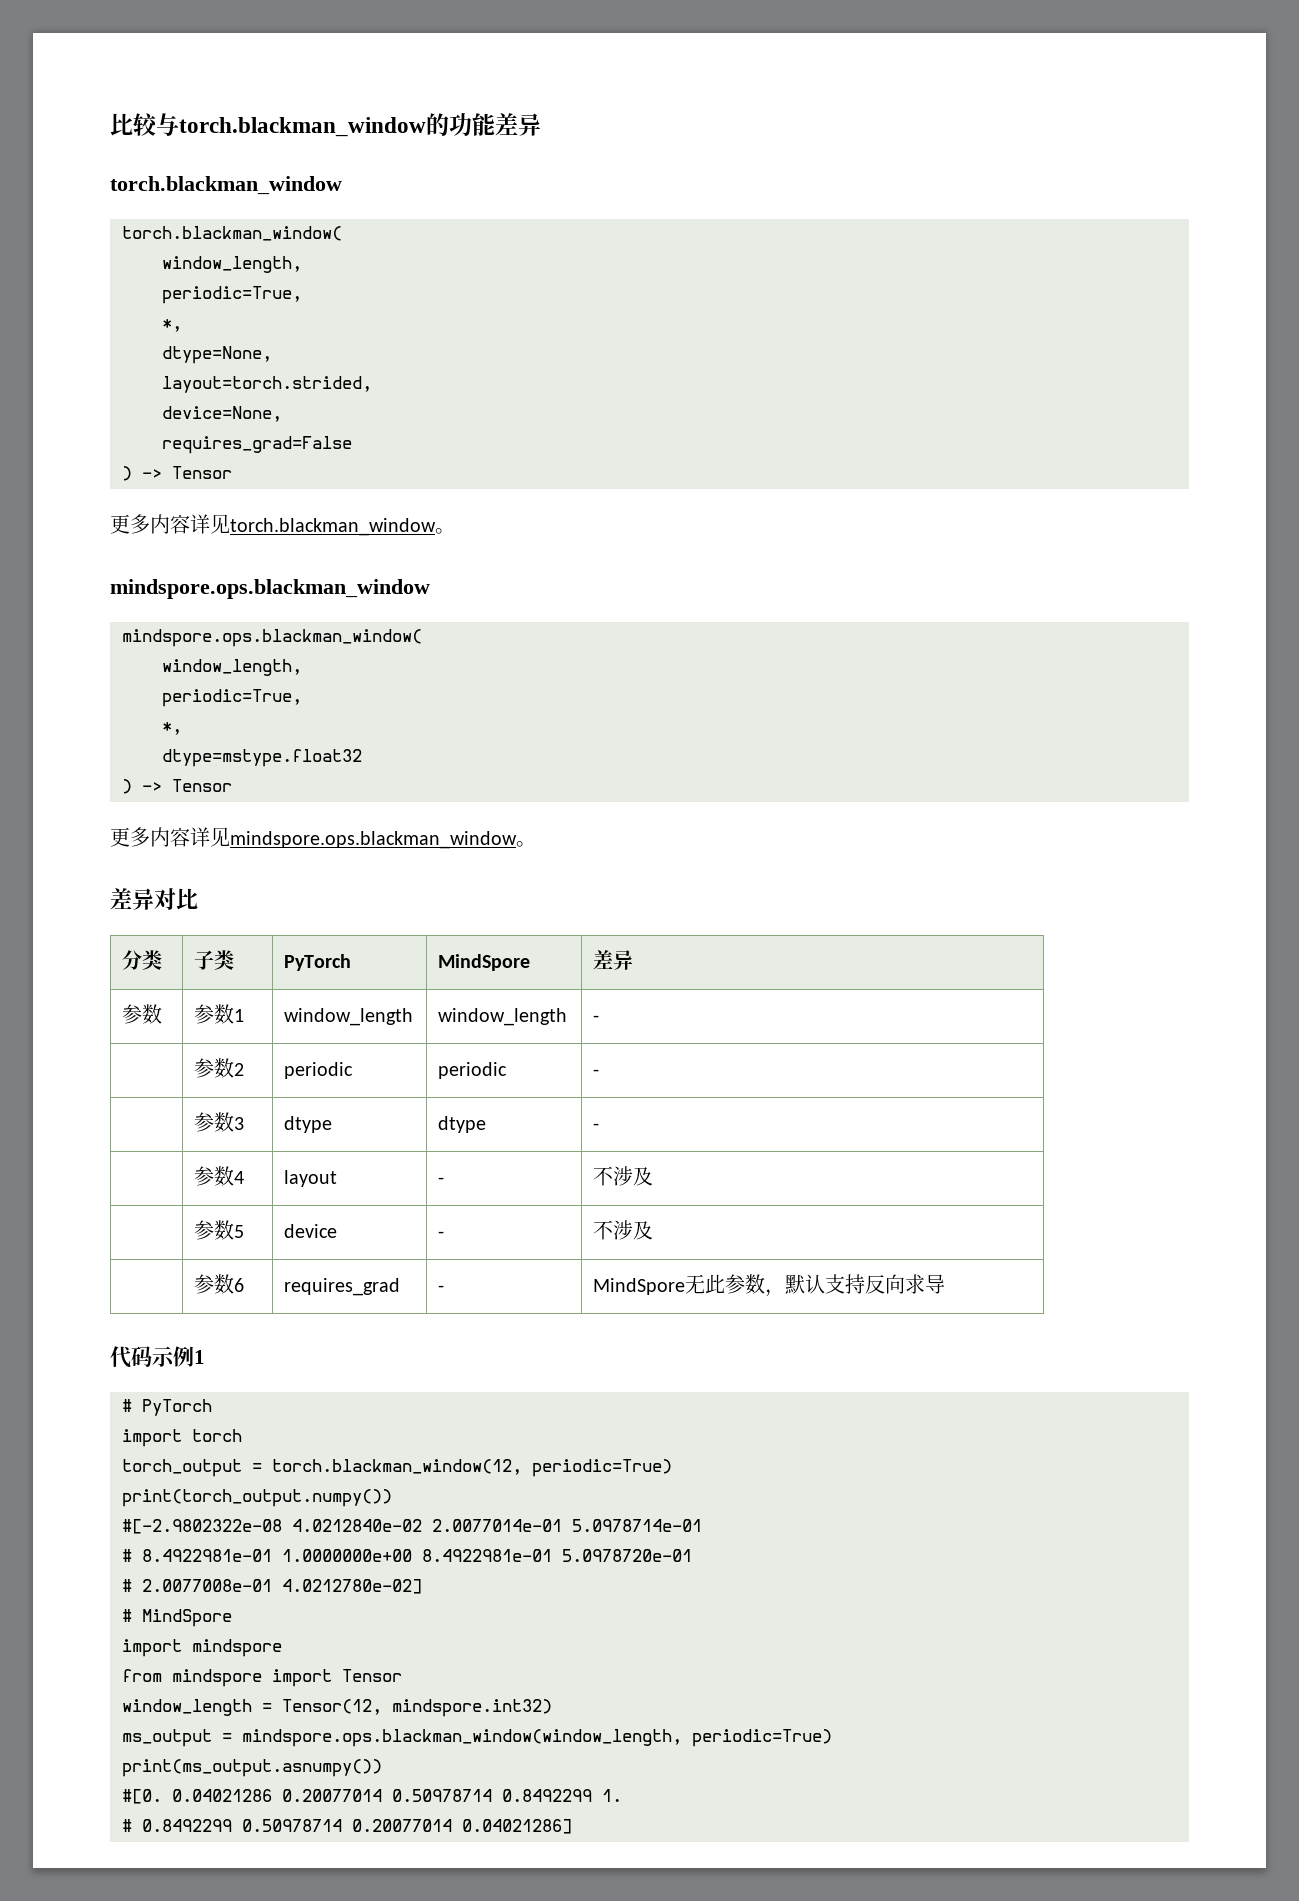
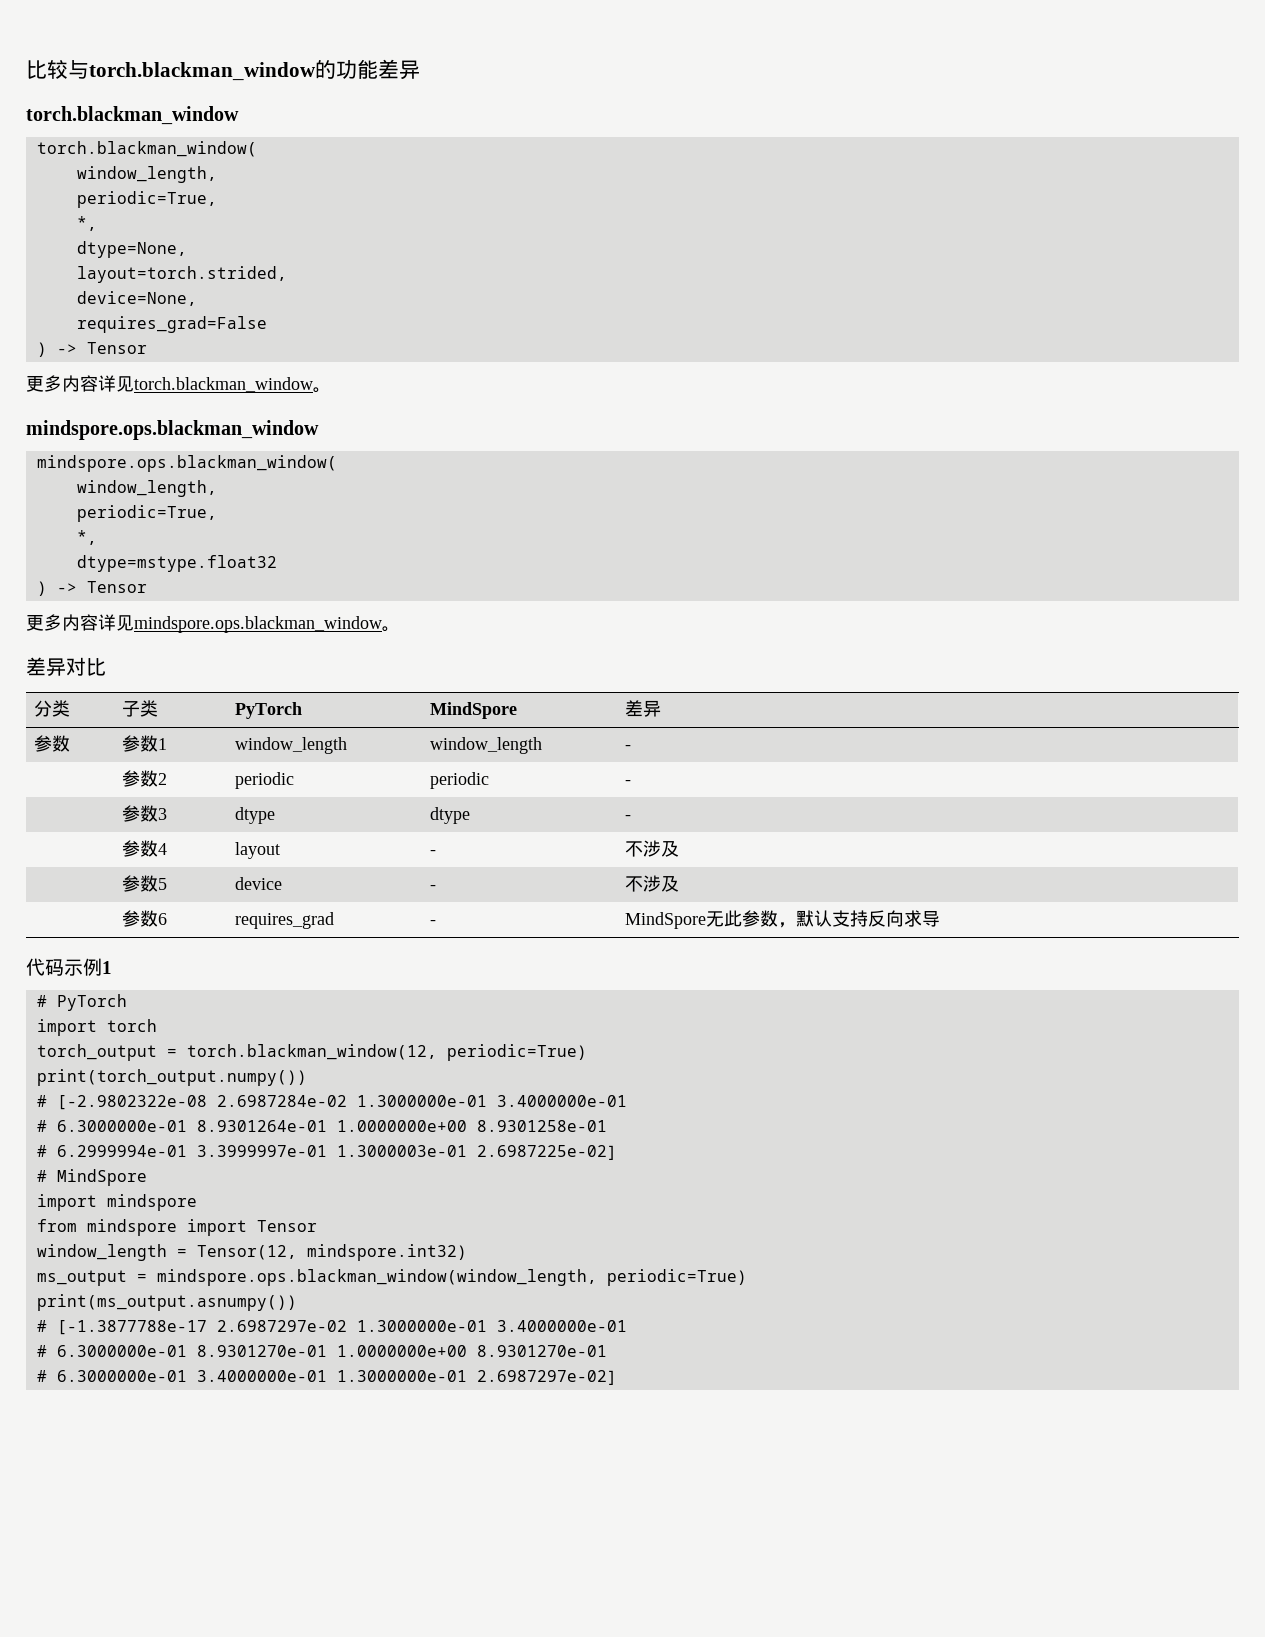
- #[-2.9802322e-08 4.0212840e-02 2.0077014e-01 5.0978714e-01
- # 8.4922981e-01 1.0000000e+00 8.4922981e-01 5.0978720e-01
- # 2.0077008e-01 4.0212780e-02]
+ # [-2.9802322e-08 2.6987284e-02 1.3000000e-01 3.4000000e-01
+ # 6.3000000e-01 8.9301264e-01 1.0000000e+00 8.9301258e-01
+ # 6.2999994e-01 3.3999997e-01 1.3000003e-01 2.6987225e-02]
- #[0. 0.04021286 0.20077014 0.50978714 0.8492299 1.
- # 0.8492299 0.50978714 0.20077014 0.04021286]
+ # [-1.3877788e-17 2.6987297e-02 1.3000000e-01 3.4000000e-01
+ # 6.3000000e-01 8.9301270e-01 1.0000000e+00 8.9301270e-01
+ # 6.3000000e-01 3.4000000e-01 1.3000000e-01 2.6987297e-02]

